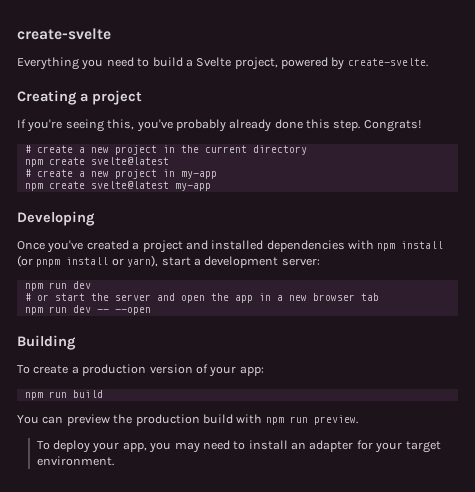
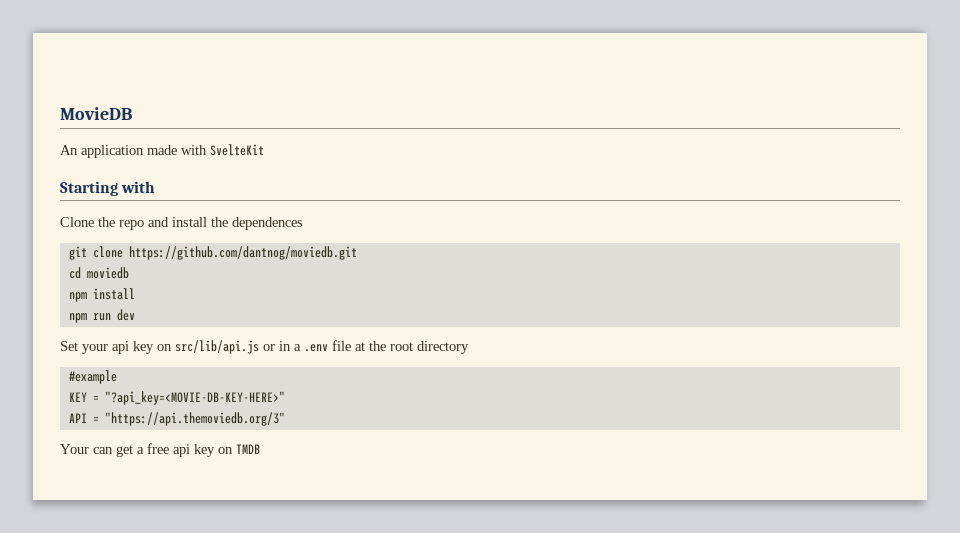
- create-svelte
- Everything you need to build a Svelte project, powered by create-svelte.
- Creating a project
- If you're seeing this, you've probably already done this step. Congrats!
- # create a new project in the current directory
- npm create svelte@latest
- # create a new project in my-app
- npm create svelte@latest my-app
- Developing
- Once you've created a project and installed dependencies with npm install (or pnpm install or yarn), start a development server:
+ MovieDB
+ An application made with SvelteKit
+ Starting with
+ Clone the repo and install the dependences
+ git clone https://github.com/dantnog/moviedb.git
+ cd moviedb
+ npm install
  npm run dev
- # or start the server and open the app in a new browser tab
- npm run dev -- --open
- Building
- To create a production version of your app:
- npm run build
- You can preview the production build with npm run preview.
- To deploy your app, you may need to install an adapter for your target environment.
+ Set your api key on src/lib/api.js or in a .env file at the root directory
+ #example
+ KEY = "?api_key=<MOVIE-DB-KEY-HERE>"
+ API = "https://api.themoviedb.org/3"
+ Your can get a free api key on TMDB

